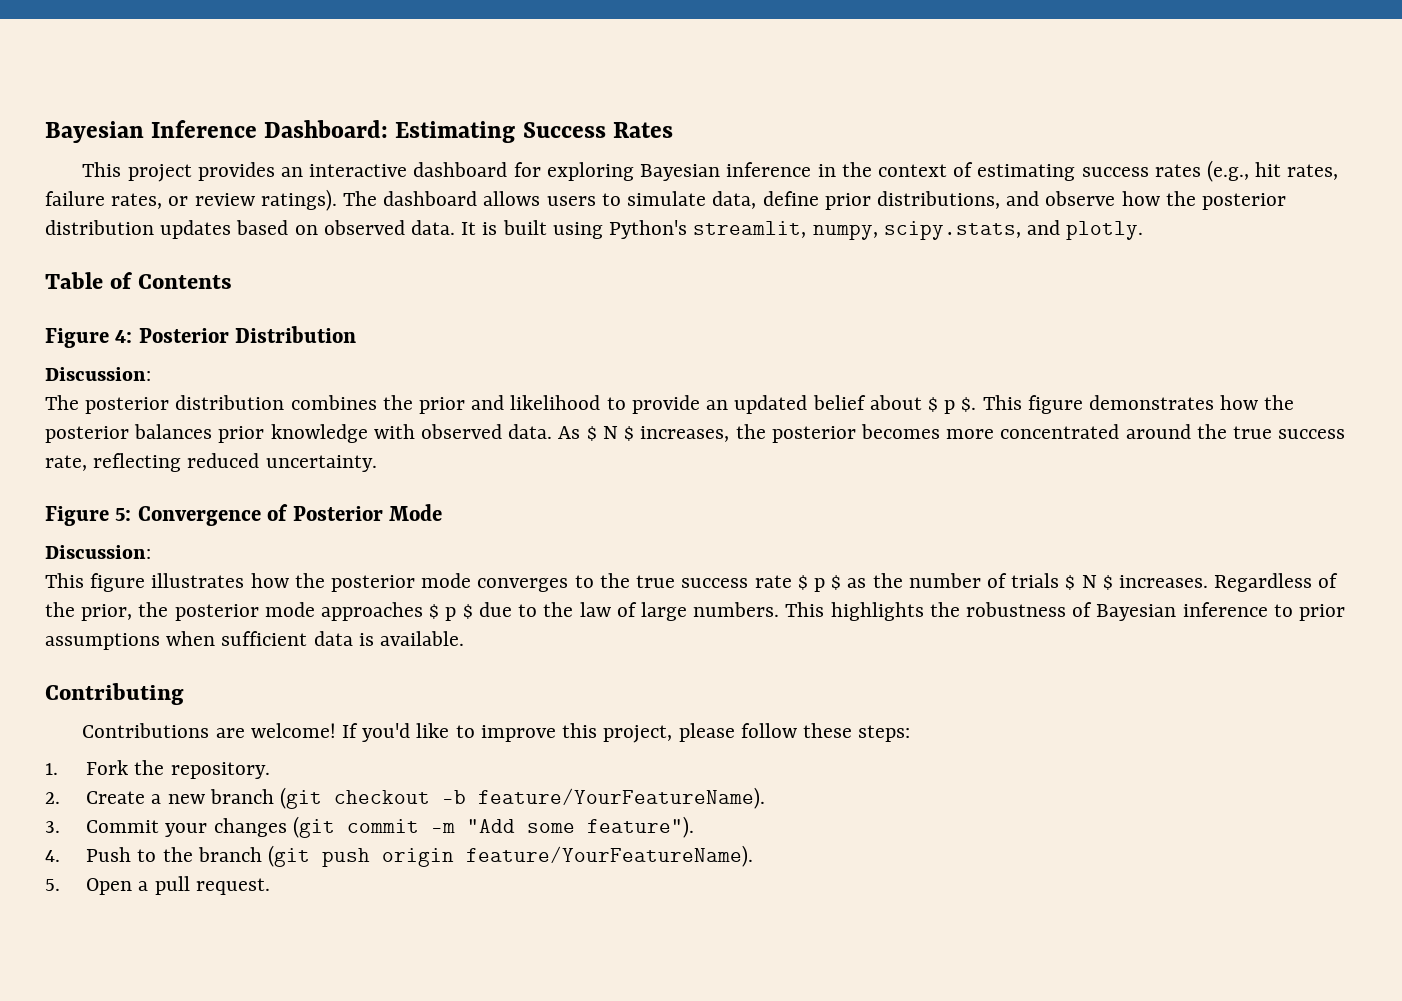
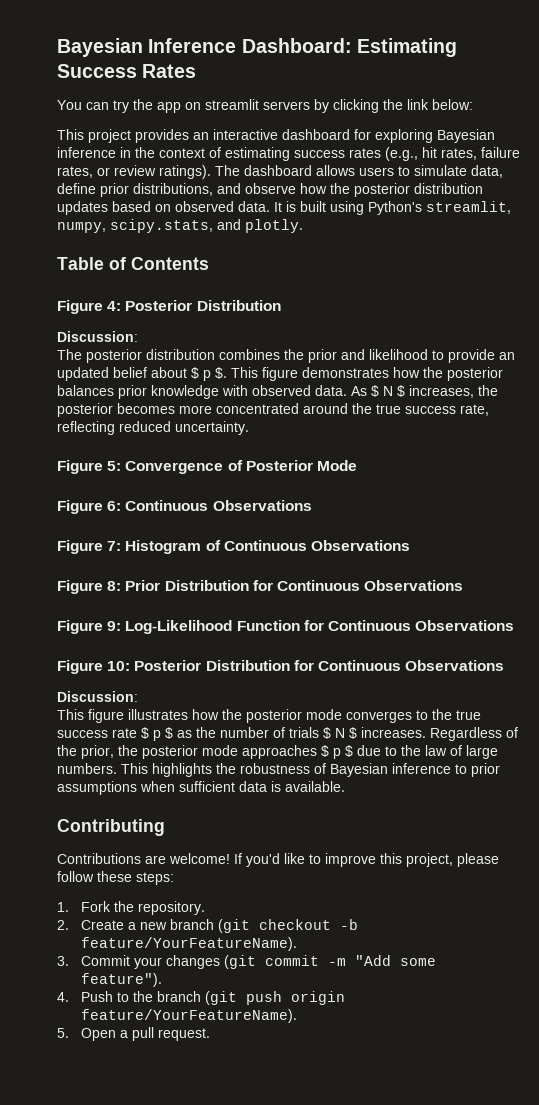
+ You can try the app on streamlit servers by clicking the link below:
+ Figure 6: Continuous Observations
+ Figure 7: Histogram of Continuous Observations
+ Figure 8: Prior Distribution for Continuous Observations
+ Figure 9: Log-Likelihood Function for Continuous Observations
+ Figure 10: Posterior Distribution for Continuous Observations

